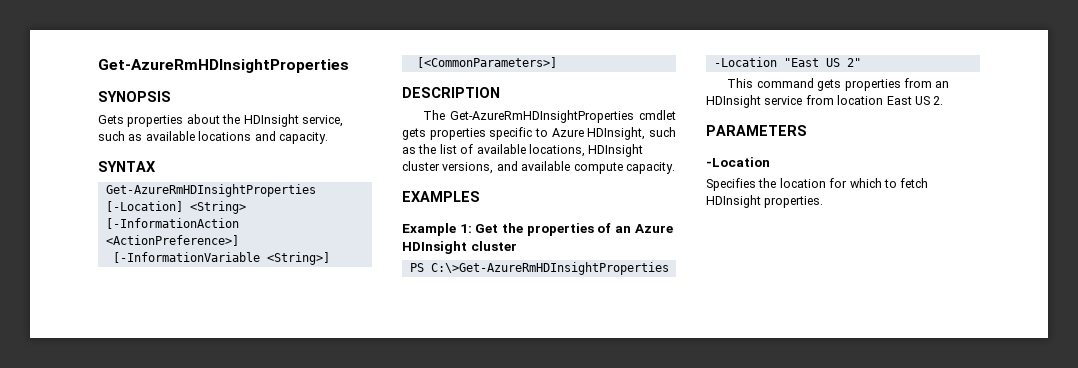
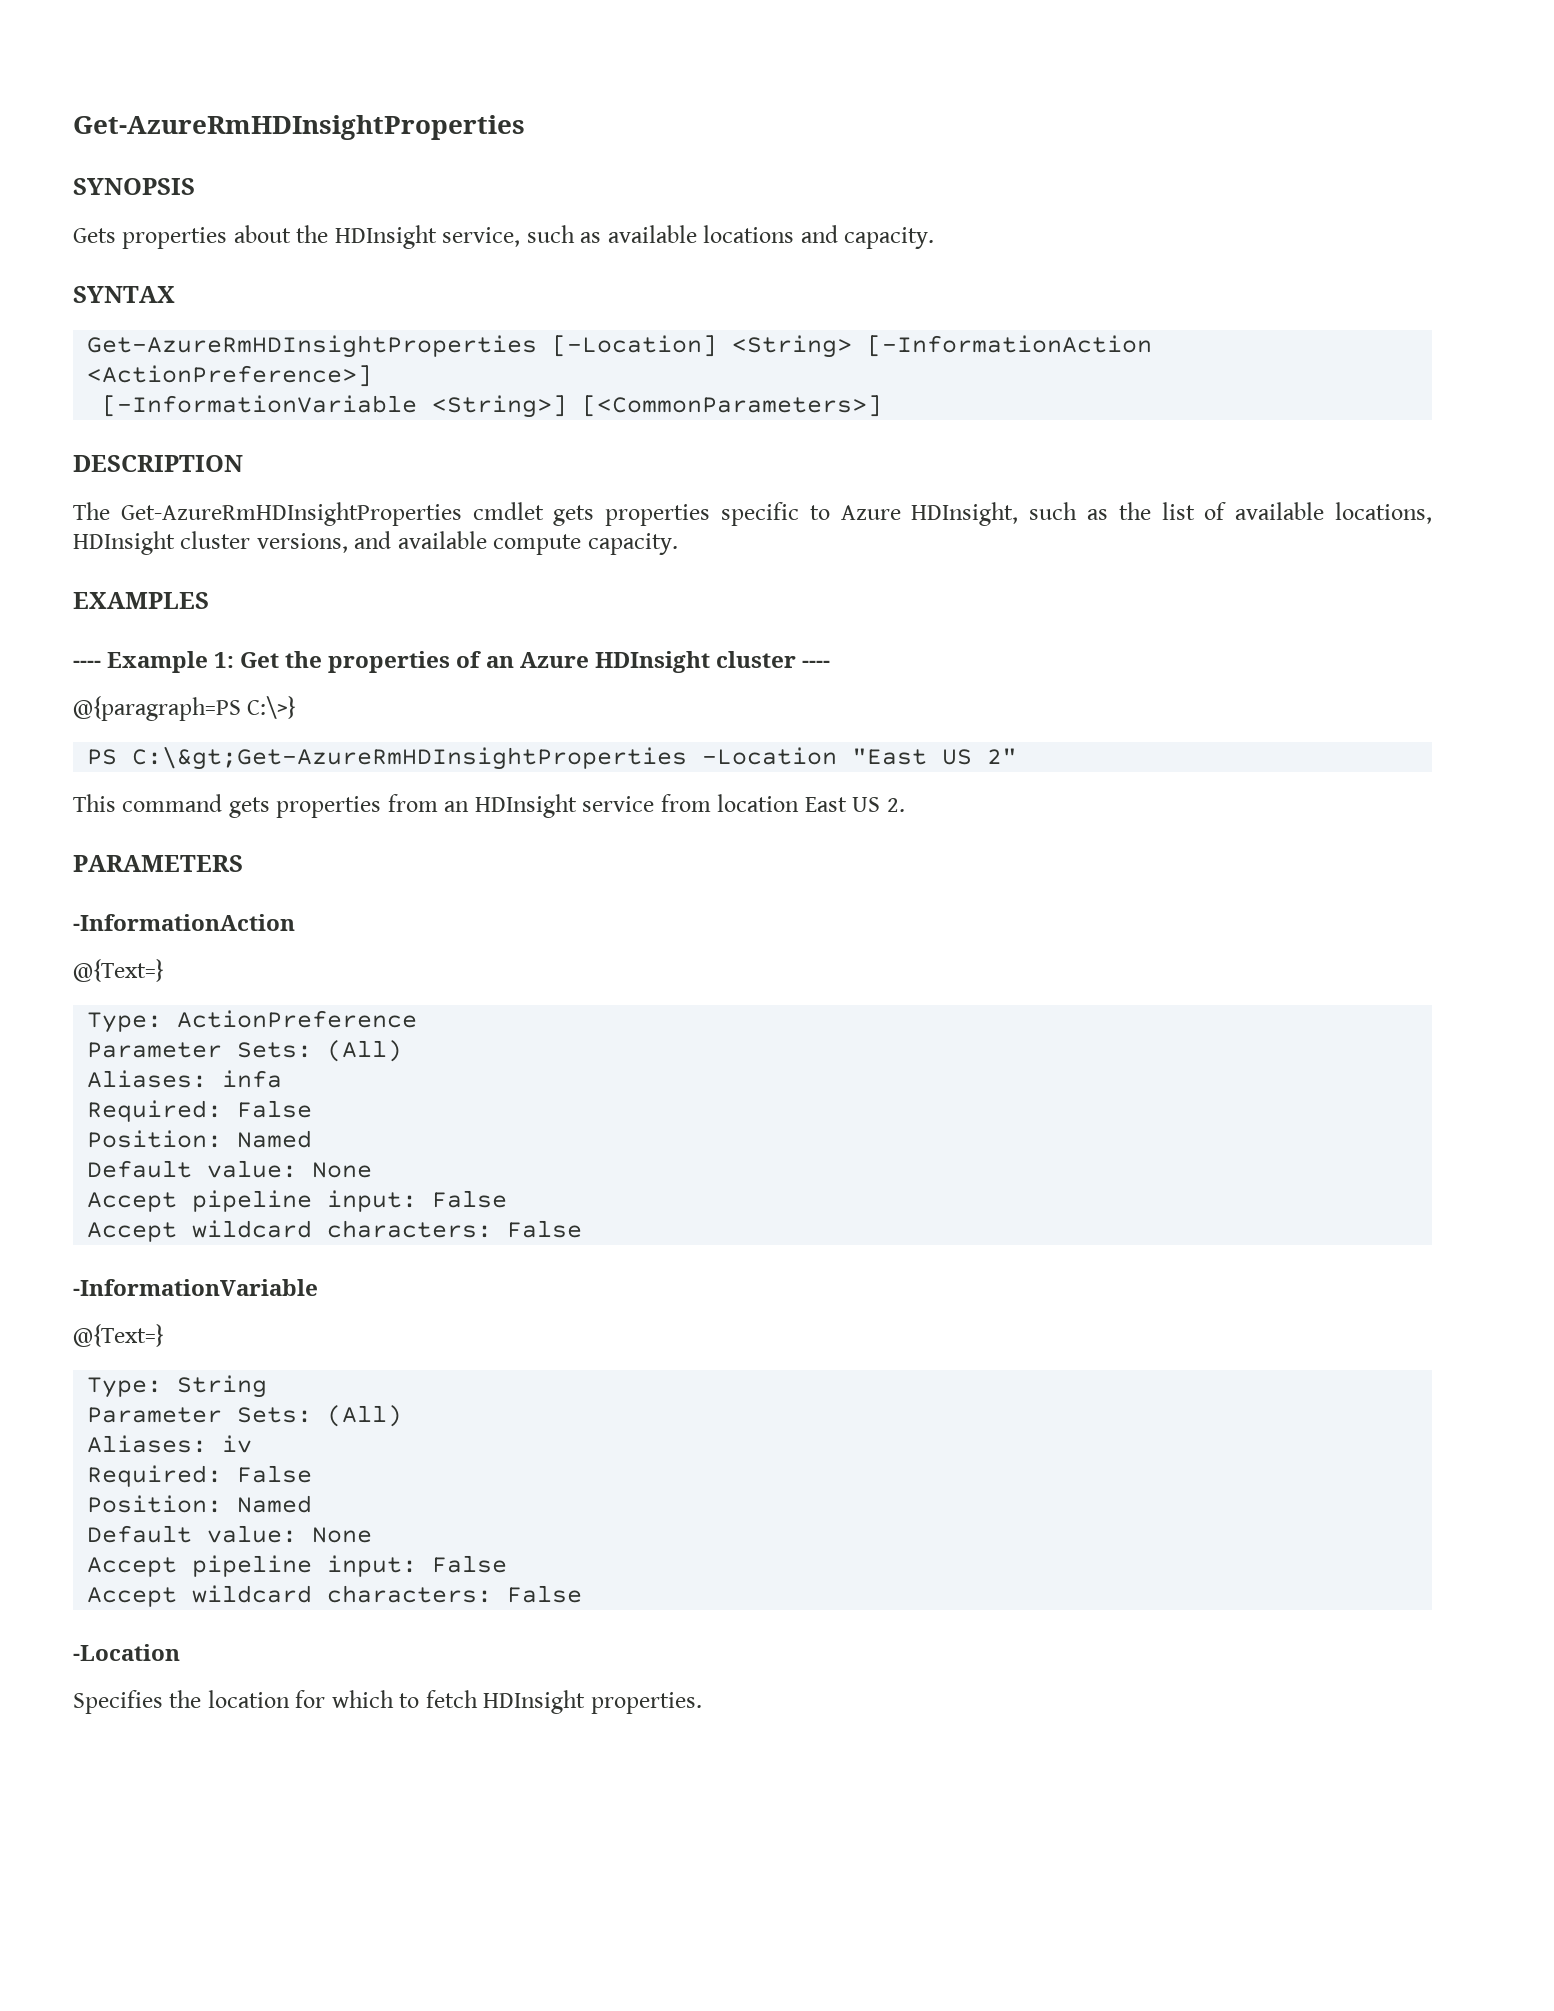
- Example 1: Get the properties of an Azure HDInsight cluster
+ ---- Example 1: Get the properties of an Azure HDInsight cluster ----
+ @{paragraph=PS C:\>}
- PS C:\>Get-AzureRmHDInsightProperties -Location "East US 2"
+ PS C:\&gt;Get-AzureRmHDInsightProperties -Location "East US 2"
+ -InformationAction
+ @{Text=}
+ Type: ActionPreference
+ Parameter Sets: (All)
+ Aliases: infa
+ Required: False
+ Position: Named
+ Default value: None
+ Accept pipeline input: False
+ Accept wildcard characters: False
+ -InformationVariable
+ @{Text=}
+ Type: String
+ Parameter Sets: (All)
+ Aliases: iv
+ Required: False
+ Position: Named
+ Default value: None
+ Accept pipeline input: False
+ Accept wildcard characters: False

